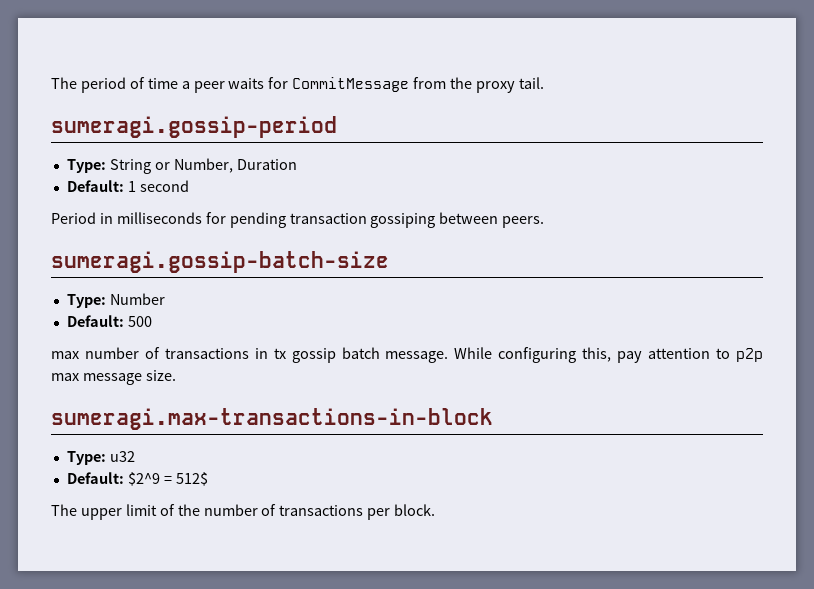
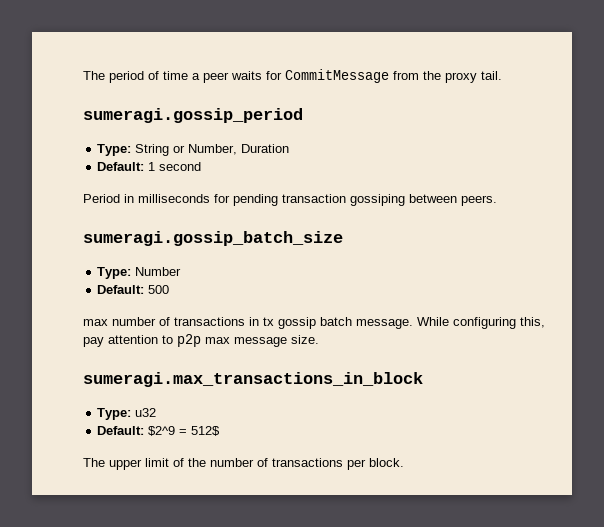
- sumeragi.gossip-period
+ sumeragi.gossip_period
- sumeragi.gossip-batch-size
+ sumeragi.gossip_batch_size
- sumeragi.max-transactions-in-block
+ sumeragi.max_transactions_in_block

